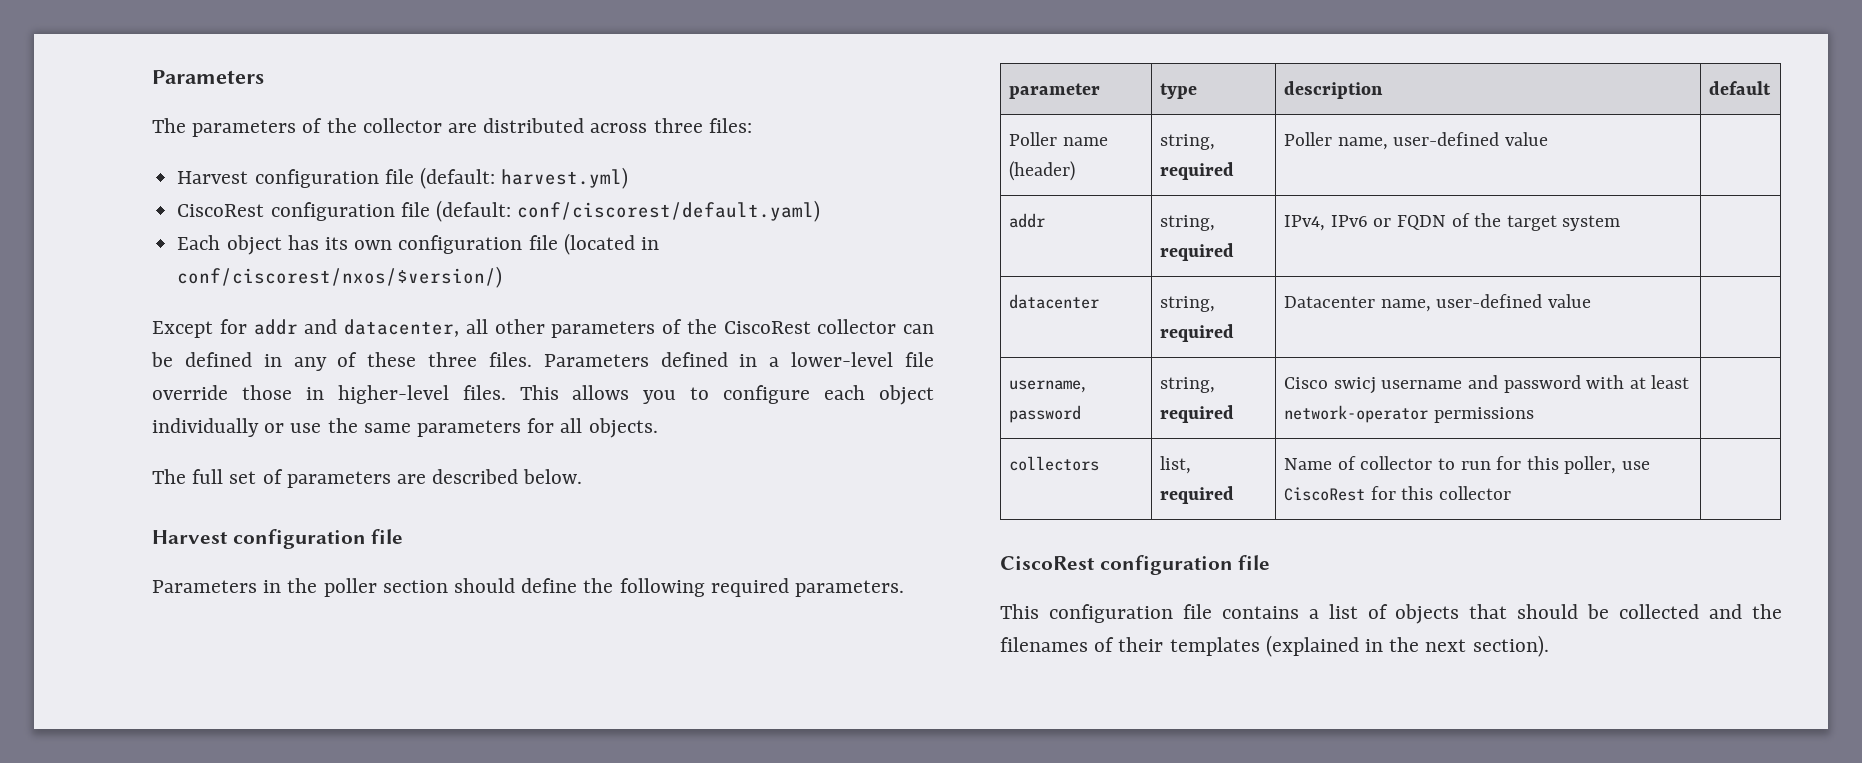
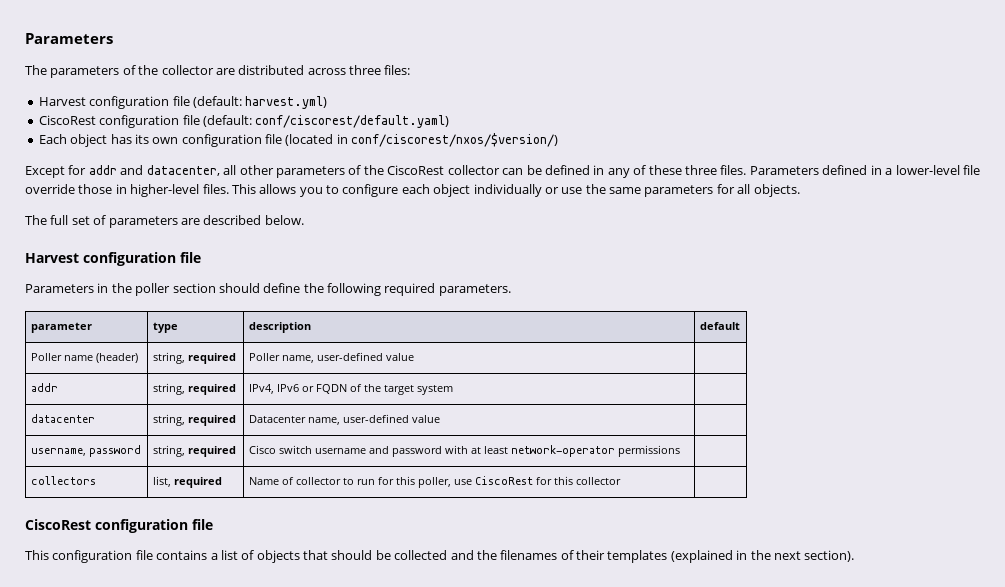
- username, password | string, required | Cisco swicj username and password with at least network-operator permissions |
+ username, password | string, required | Cisco switch username and password with at least network-operator permissions |

